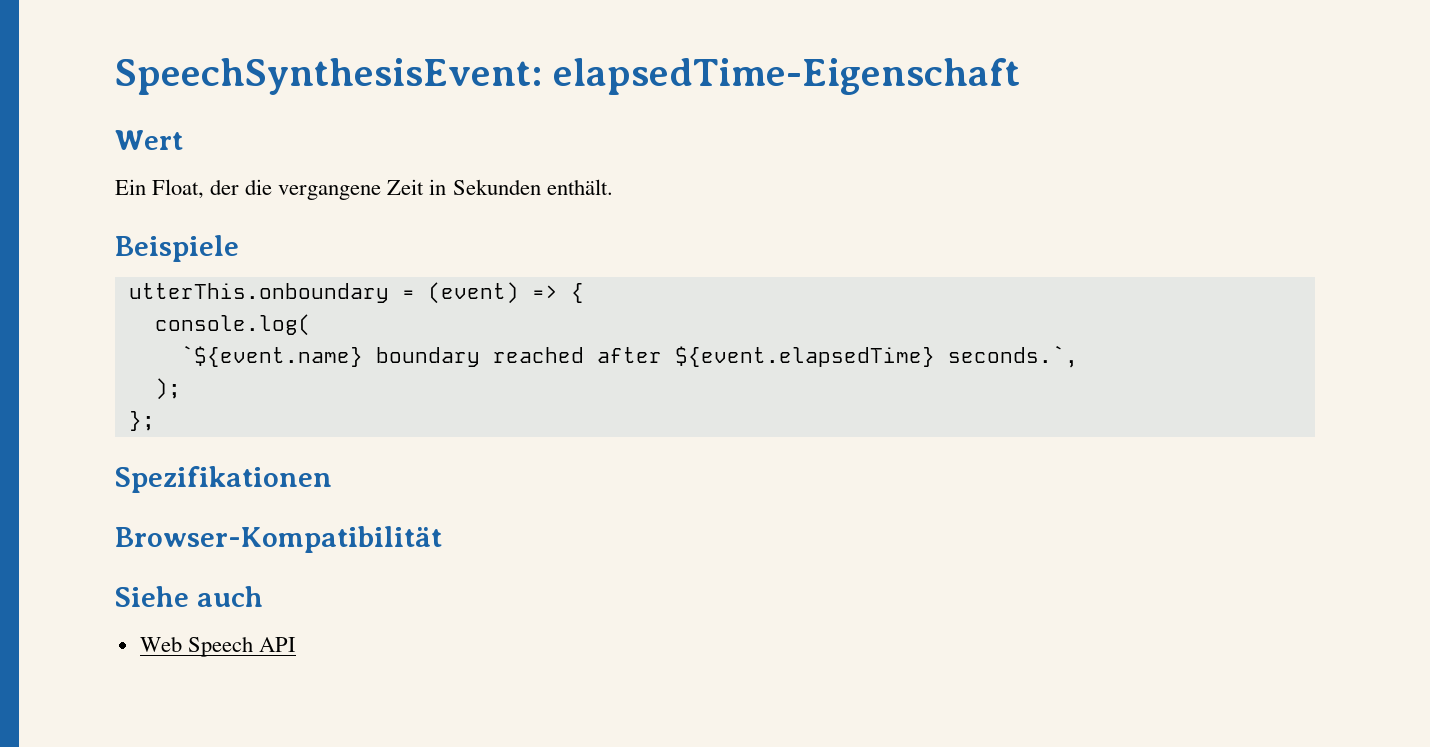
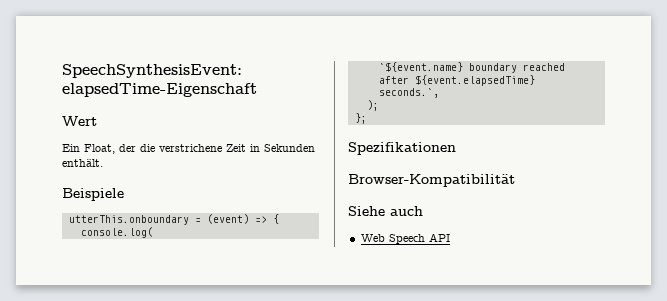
- Ein Float, der die vergangene Zeit in Sekunden enthält.
+ Ein Float, der die verstrichene Zeit in Sekunden enthält.

